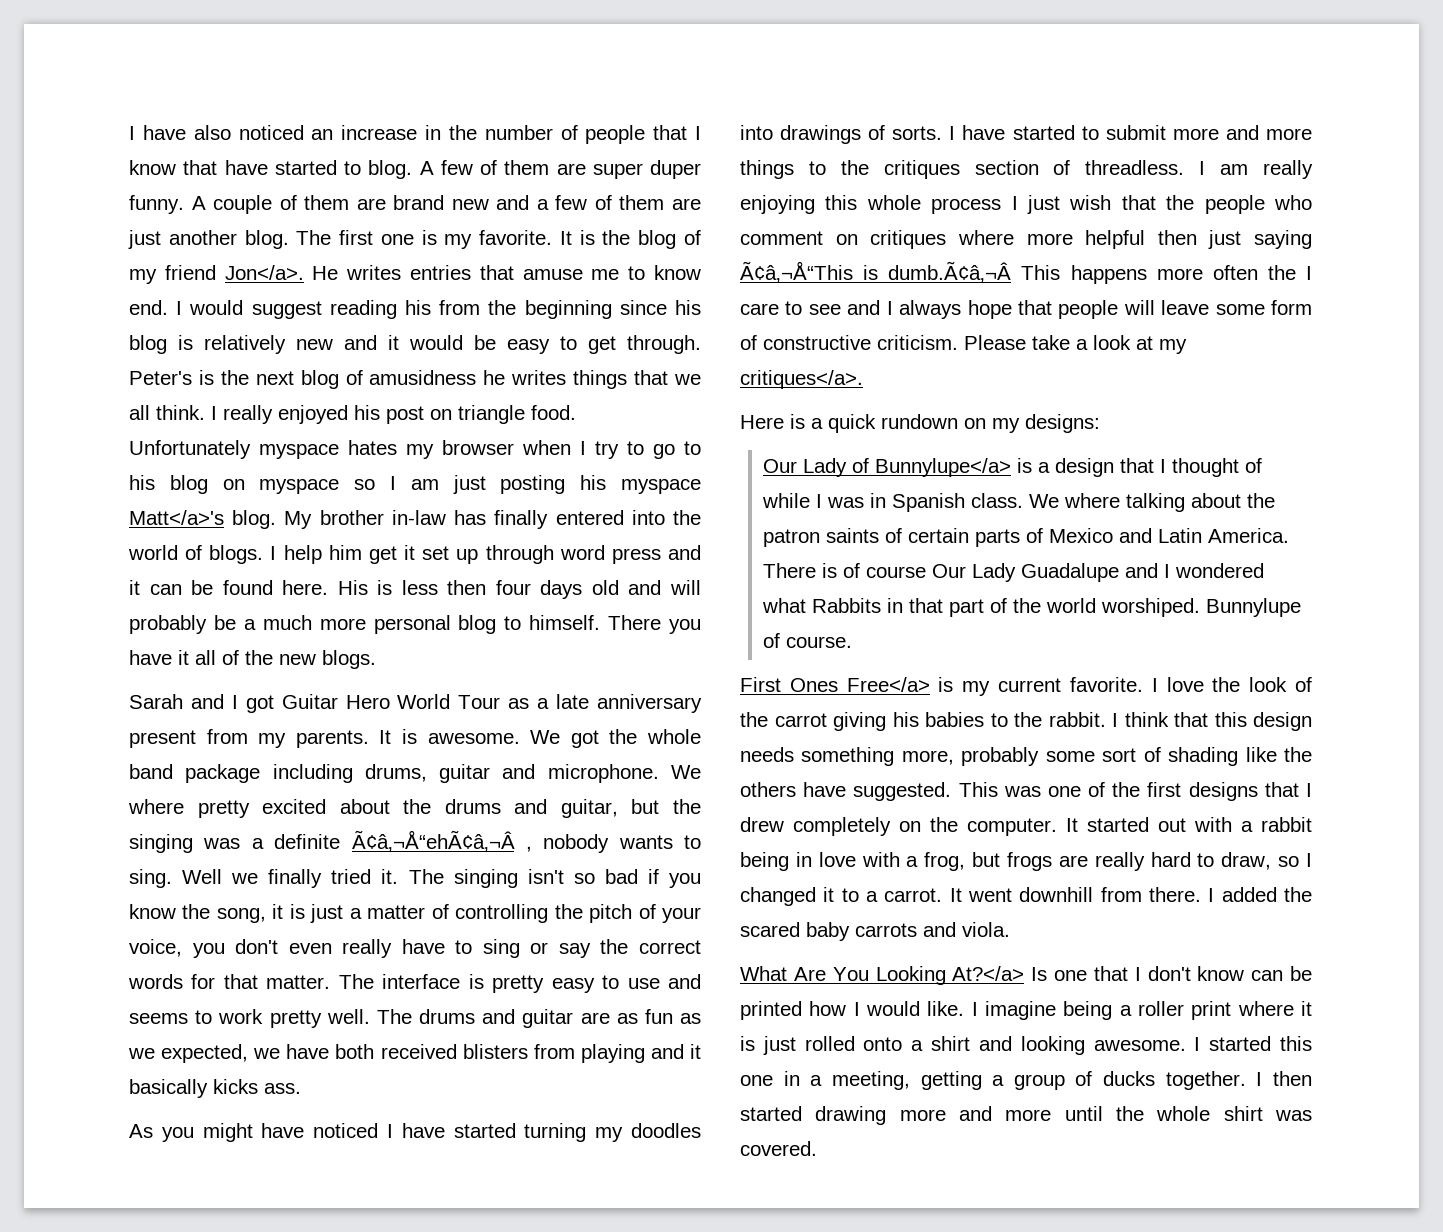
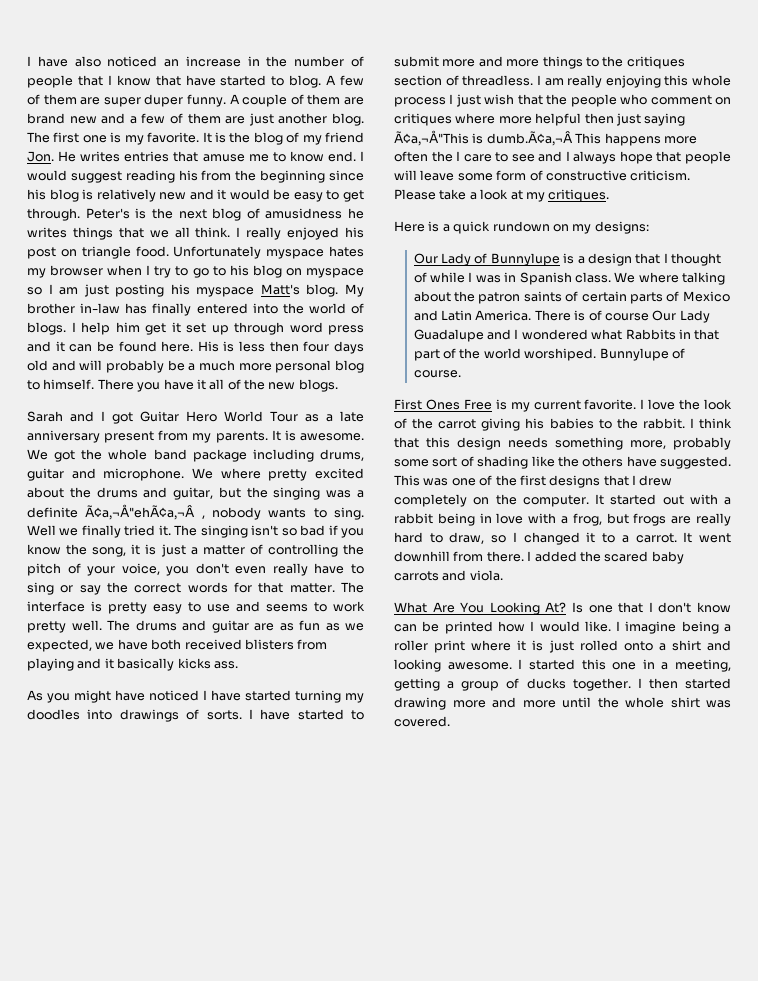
- It is the blog of my friend Jon</a>. He writes entries that amuse me to know end.
+ It is the blog of my friend Jon. He writes entries that amuse me to know end.
- Unfortunately myspace hates my browser when I try to go to his blog on myspace so I am just posting his myspace Matt</a>'s blog.
+ Unfortunately myspace hates my browser when I try to go to his blog on myspace so I am just posting his myspace Matt's blog.
- We where pretty excited about the drums and guitar, but the singing was a definite Ã¢â‚¬Å“ehÃ¢â‚¬Â , nobody wants to sing.
+ We where pretty excited about the drums and guitar, but the singing was a definite Ã¢a‚¬Å"ehÃ¢a‚¬Â , nobody wants to sing.
- I am really enjoying this whole process I just wish that the people who comment on critiques where more helpful then just saying Ã¢â‚¬Å“This is dumb.Ã¢â‚¬Â This happens more often the I care to see and I always hope that people will leave some form of constructive criticism.
+ I am really enjoying this whole process I just wish that the people who comment on critiques where more helpful then just saying Ã¢a‚¬Å"This is dumb.Ã¢a‚¬Â This happens more often the I care to see and I always hope that people will leave some form of constructive criticism.
- Please take a look at my critiques</a>.
+ Please take a look at my critiques.
- Our Lady of Bunnylupe</a> is a design that I thought of while I was in Spanish class.
+ Our Lady of Bunnylupe is a design that I thought of while I was in Spanish class.
- First Ones Free</a> is my current favorite.
+ First Ones Free is my current favorite.
- What Are You Looking At?</a> Is one that I don't know can be printed how I would like.
+ What Are You Looking At? Is one that I don't know can be printed how I would like.

